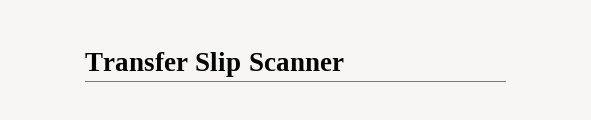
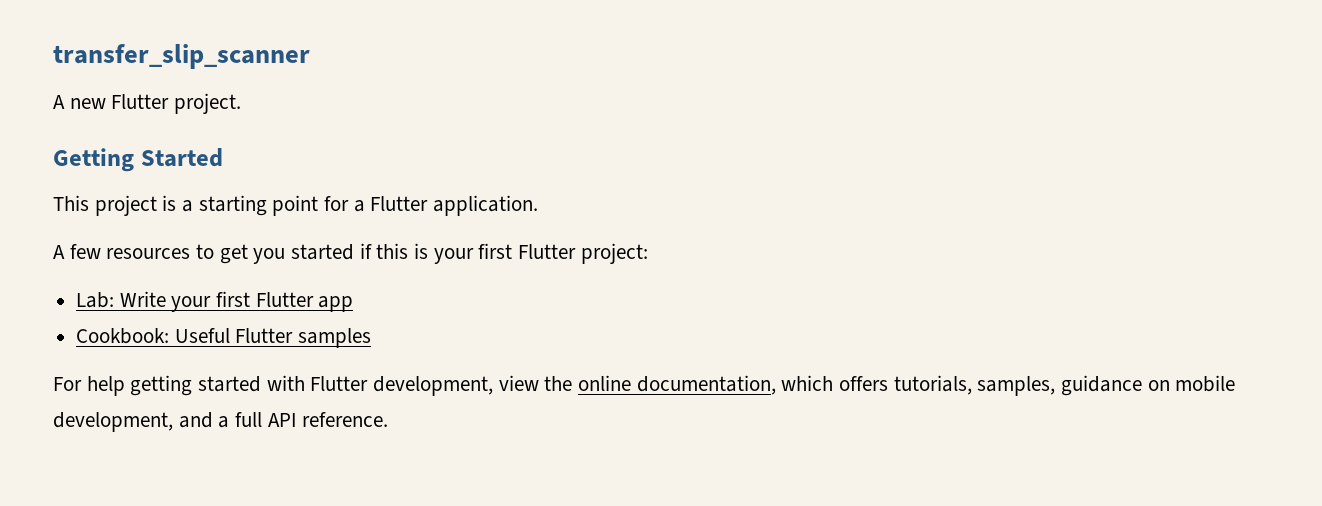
- Transfer Slip Scanner
+ transfer_slip_scanner
+ A new Flutter project.
+ Getting Started
+ This project is a starting point for a Flutter application.
+ A few resources to get you started if this is your first Flutter project:
+ Lab: Write your first Flutter app
+ Cookbook: Useful Flutter samples
+ For help getting started with Flutter development, view the online documentation, which offers tutorials, samples, guidance on mobile development, and a full API reference.

